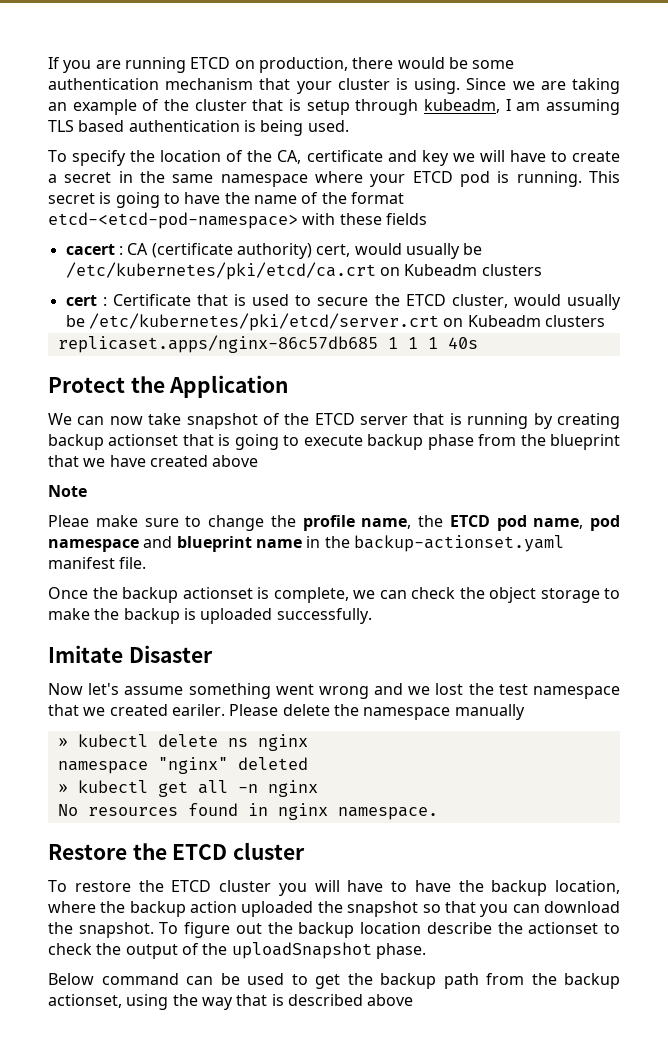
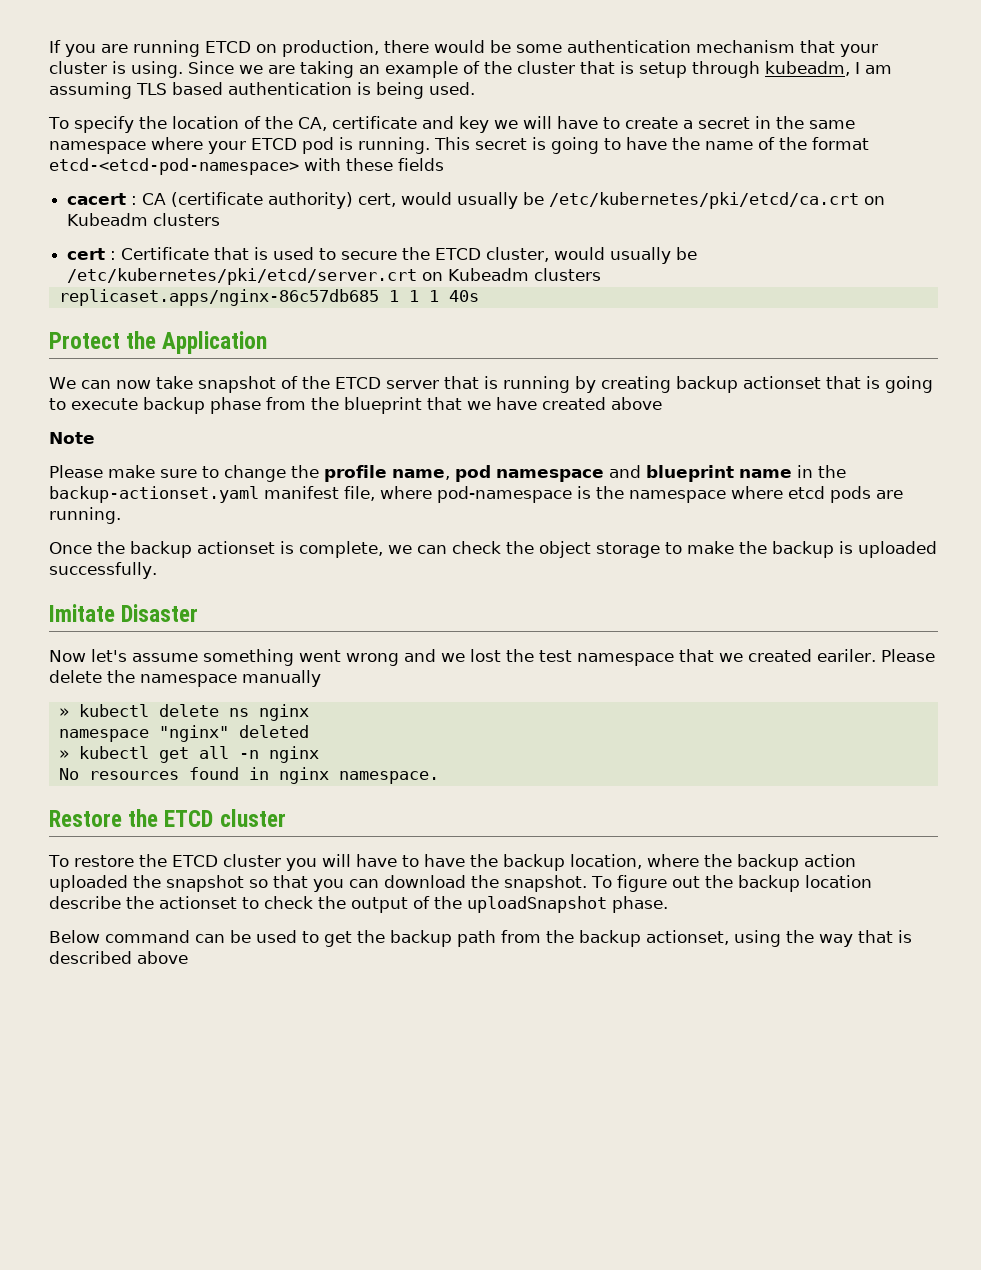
- Pleae make sure to change the profile name, the ETCD pod name, pod namespace and blueprint name in the backup-actionset.yaml manifest file.
+ Please make sure to change the profile name, pod namespace and blueprint name in the backup-actionset.yaml manifest file, where pod-namespace is the namespace where etcd pods are running.

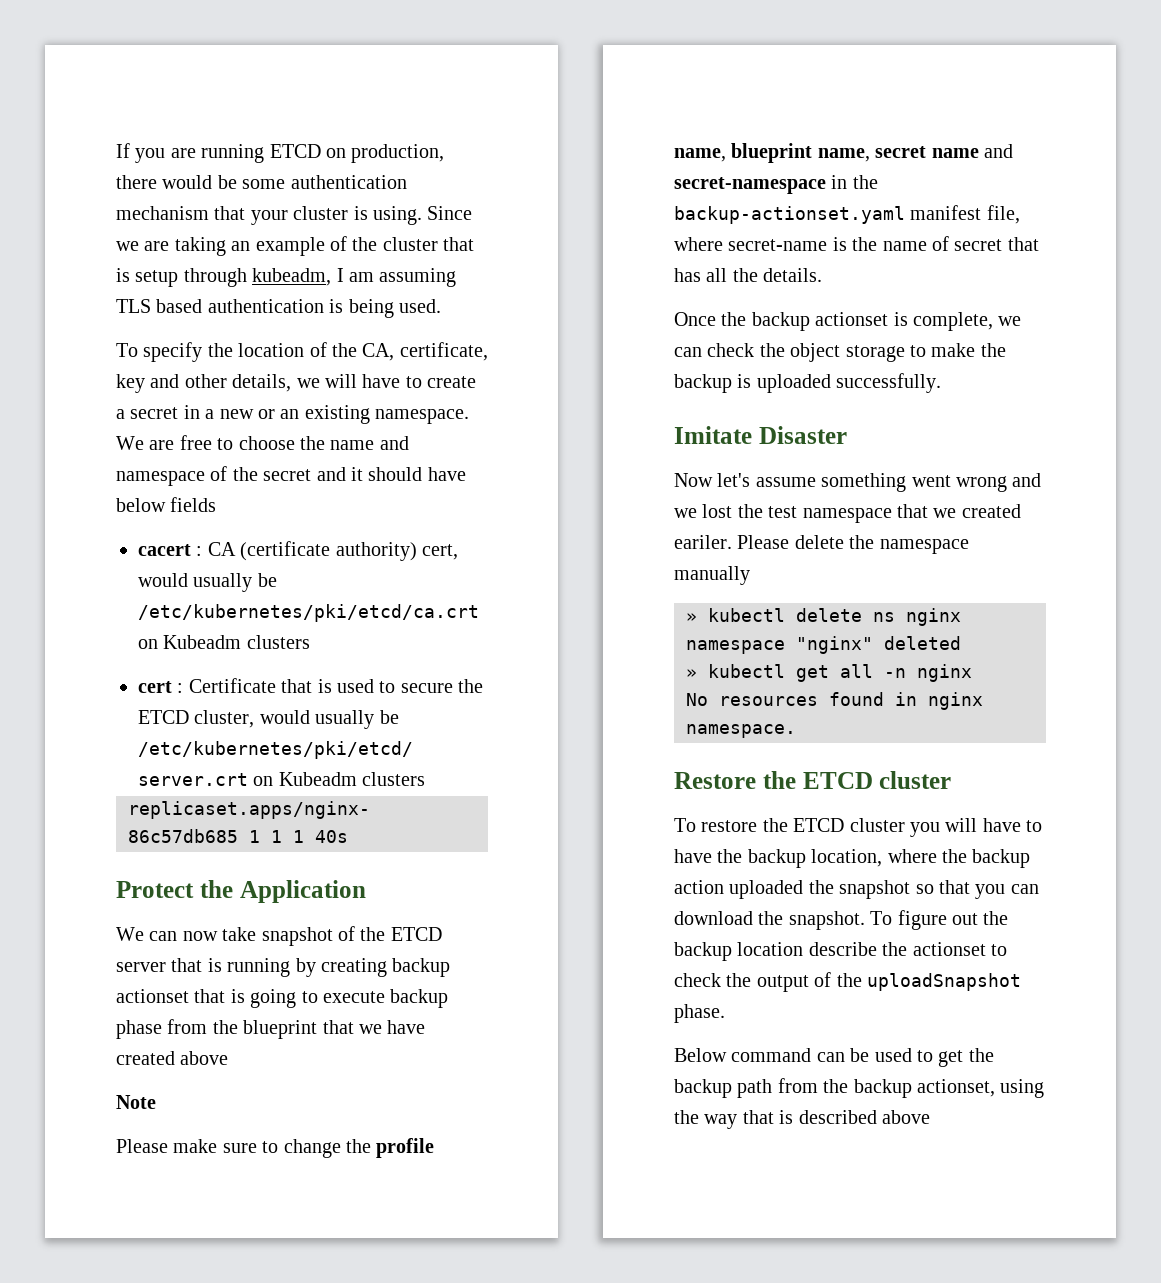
- To specify the location of the CA, certificate and key we will have to create a secret in the same namespace where your ETCD pod is running. This secret is going to have the name of the format etcd-<etcd-pod-namespace> with these fields
+ To specify the location of the CA, certificate, key and other details, we will have to create a secret in a new or an existing namespace. We are free to choose the name and namespace of the secret and it should have below fields
- Please make sure to change the profile name, pod namespace and blueprint name in the backup-actionset.yaml manifest file, where pod-namespace is the namespace where etcd pods are running.
+ Please make sure to change the profile name, blueprint name, secret name and secret-namespace in the backup-actionset.yaml manifest file, where secret-name is the name of secret that has all the details.

